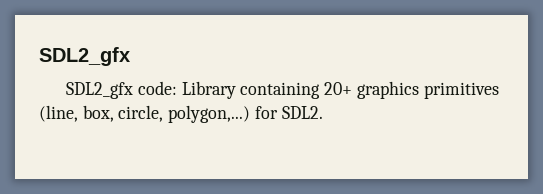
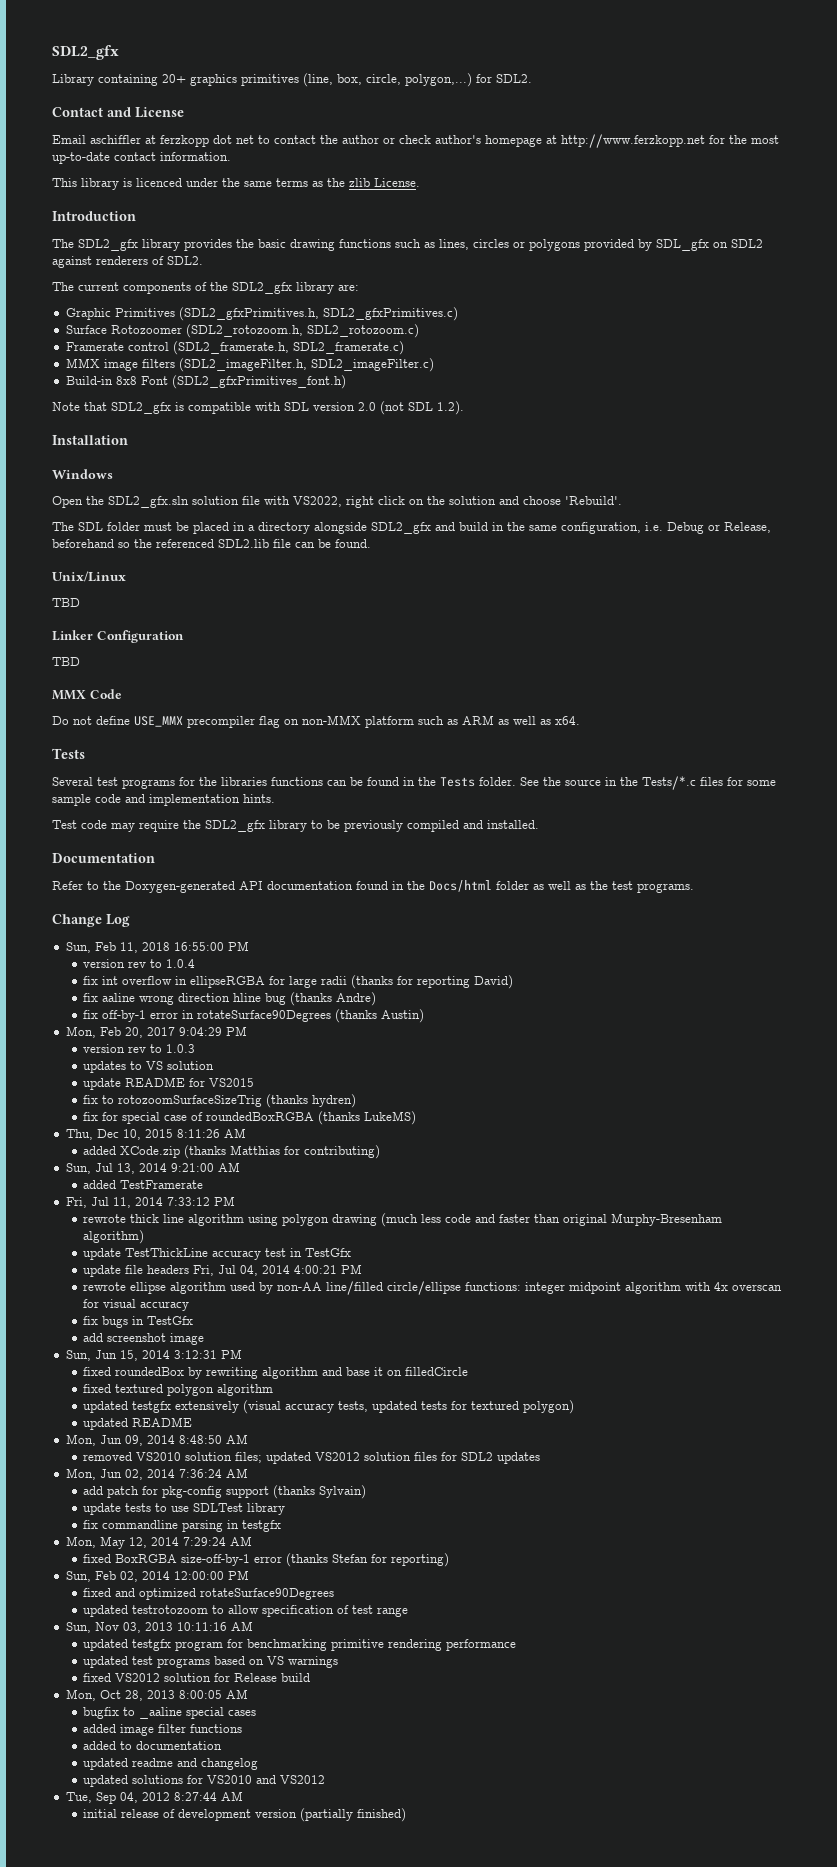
- SDL2_gfx code: Library containing 20+ graphics primitives (line, box, circle, polygon,...) for SDL2.
+ Library containing 20+ graphics primitives (line, box, circle, polygon,...) for SDL2.
+ Contact and License
+ Email aschiffler at ferzkopp dot net to contact the author or check author's homepage at http://www.ferzkopp.net for the most up-to-date contact information.
+ This library is licenced under the same terms as the zlib License.
+ Introduction
+ The SDL2_gfx library provides the basic drawing functions such as lines, circles or polygons provided by SDL_gfx on SDL2 against renderers of SDL2.
+ The current components of the SDL2_gfx library are:
+ Graphic Primitives (SDL2_gfxPrimitives.h, SDL2_gfxPrimitives.c)
+ Surface Rotozoomer (SDL2_rotozoom.h, SDL2_rotozoom.c)
+ Framerate control (SDL2_framerate.h, SDL2_framerate.c)
+ MMX image filters (SDL2_imageFilter.h, SDL2_imageFilter.c)
+ Build-in 8x8 Font (SDL2_gfxPrimitives_font.h)
+ Note that SDL2_gfx is compatible with SDL version 2.0 (not SDL 1.2).
+ Installation
+ Windows
+ Open the SDL2_gfx.sln solution file with VS2022, right click on the solution and choose 'Rebuild'.
+ The SDL folder must be placed in a directory alongside SDL2_gfx and build in the same configuration, i.e. Debug or Release, beforehand so the referenced SDL2.lib file can be found.
+ Unix/Linux
+ TBD
+ Linker Configuration
+ TBD
+ MMX Code
+ Do not define USE_MMX precompiler flag on non-MMX platform such as ARM as well as x64.
+ Tests
+ Several test programs for the libraries functions can be found in the Tests folder. See the source in the Tests/*.c files for some sample code and implementation hints.
+ Test code may require the SDL2_gfx library to be previously compiled and installed.
+ Documentation
+ Refer to the Doxygen-generated API documentation found in the Docs/html folder as well as the test programs.
+ Change Log
+ Sun, Feb 11, 2018 16:55:00 PM
+ version rev to 1.0.4
+ fix int overflow in ellipseRGBA for large radii (thanks for reporting David)
+ fix aaline wrong direction hline bug (thanks Andre)
+ fix off-by-1 error in rotateSurface90Degrees (thanks Austin)
+ Mon, Feb 20, 2017 9:04:29 PM
+ version rev to 1.0.3
+ updates to VS solution
+ update README for VS2015
+ fix to rotozoomSurfaceSizeTrig (thanks hydren)
+ fix for special case of roundedBoxRGBA (thanks LukeMS)
+ Thu, Dec 10, 2015 8:11:26 AM
+ added XCode.zip (thanks Matthias for contributing)
+ Sun, Jul 13, 2014 9:21:00 AM
+ added TestFramerate
+ Fri, Jul 11, 2014 7:33:12 PM
+ rewrote thick line algorithm using polygon drawing (much less code and faster than original Murphy-Bresenham algorithm)
+ update TestThickLine accuracy test in TestGfx
+ update file headers Fri, Jul 04, 2014 4:00:21 PM
+ rewrote ellipse algorithm used by non-AA line/filled circle/ellipse functions: integer midpoint algorithm with 4x overscan for visual accuracy
+ fix bugs in TestGfx
+ add screenshot image
+ Sun, Jun 15, 2014 3:12:31 PM
+ fixed roundedBox by rewriting algorithm and base it on filledCircle
+ fixed textured polygon algorithm
+ updated testgfx extensively (visual accuracy tests, updated tests for textured polygon)
+ updated README
+ Mon, Jun 09, 2014 8:48:50 AM
+ removed VS2010 solution files; updated VS2012 solution files for SDL2 updates
+ Mon, Jun 02, 2014 7:36:24 AM
+ add patch for pkg-config support (thanks Sylvain)
+ update tests to use SDLTest library
+ fix commandline parsing in testgfx
+ Mon, May 12, 2014 7:29:24 AM
+ fixed BoxRGBA size-off-by-1 error (thanks Stefan for reporting)
+ Sun, Feb 02, 2014 12:00:00 PM
+ fixed and optimized rotateSurface90Degrees
+ updated testrotozoom to allow specification of test range
+ Sun, Nov 03, 2013 10:11:16 AM
+ updated testgfx program for benchmarking primitive rendering performance
+ updated test programs based on VS warnings
+ fixed VS2012 solution for Release build
+ Mon, Oct 28, 2013 8:00:05 AM
+ bugfix to _aaline special cases
+ added image filter functions
+ added to documentation
+ updated readme and changelog
+ updated solutions for VS2010 and VS2012
+ Tue, Sep 04, 2012 8:27:44 AM
+ initial release of development version (partially finished)

